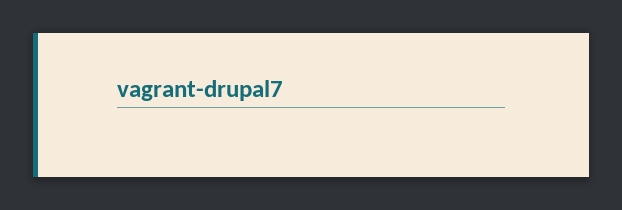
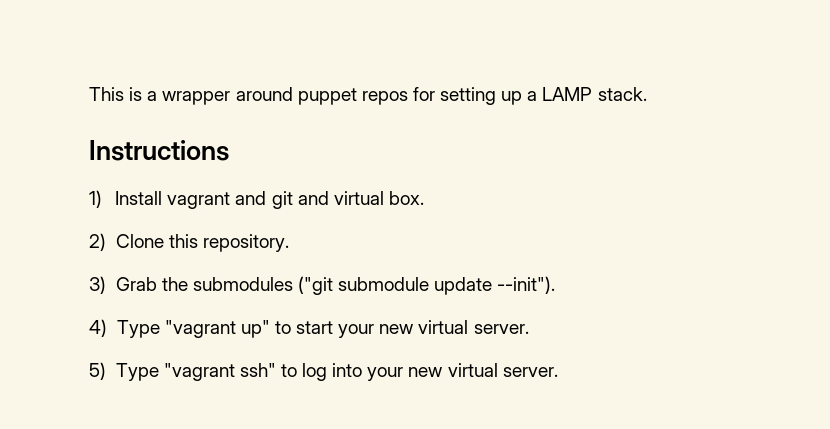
- vagrant-drupal7
+ This is a wrapper around puppet repos for setting up a LAMP stack.
+ Instructions
+ 1) Install vagrant and git and virtual box.
+ 2) Clone this repository.
+ 3) Grab the submodules ("git submodule update --init").
+ 4) Type "vagrant up" to start your new virtual server.
+ 5) Type "vagrant ssh" to log into your new virtual server.

